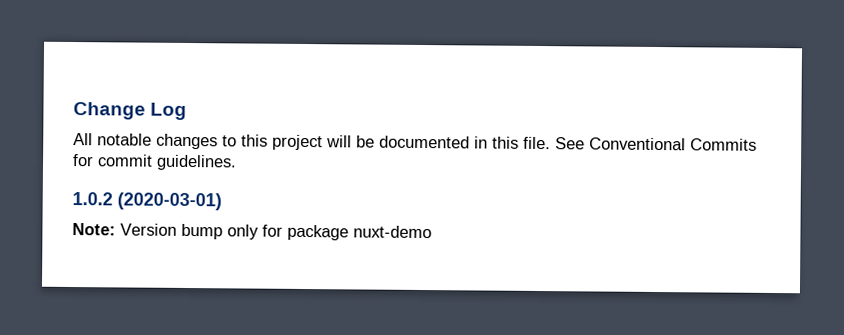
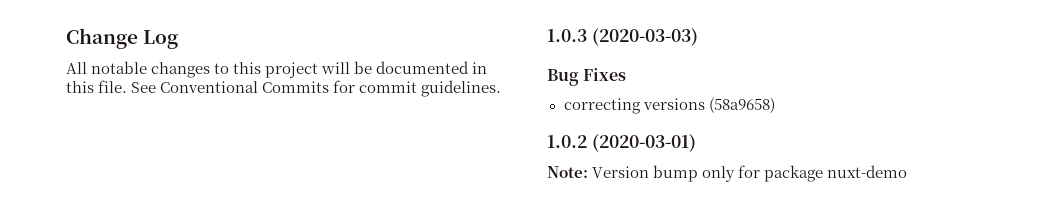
+ 1.0.3 (2020-03-03)
+ Bug Fixes
+ correcting versions (58a9658)

